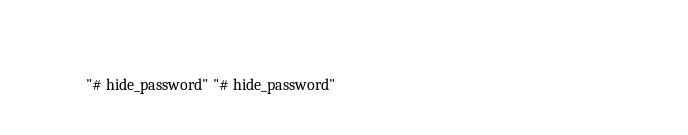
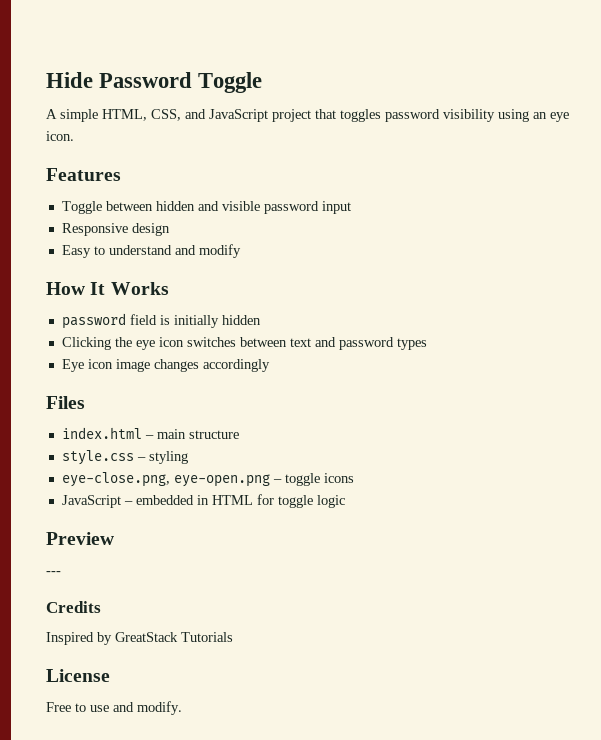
- "# hide_password" "# hide_password"
+ Hide Password Toggle
+ A simple HTML, CSS, and JavaScript project that toggles password visibility using an eye icon.
+ Features
+ Toggle between hidden and visible password input
+ Responsive design
+ Easy to understand and modify
+ How It Works
+ password field is initially hidden
+ Clicking the eye icon switches between text and password types
+ Eye icon image changes accordingly
+ Files
+ index.html – main structure
+ style.css – styling
+ eye-close.png, eye-open.png – toggle icons
+ JavaScript – embedded in HTML for toggle logic
+ Preview
+ ---
+ Credits
+ Inspired by GreatStack Tutorials
+ License
+ Free to use and modify.

